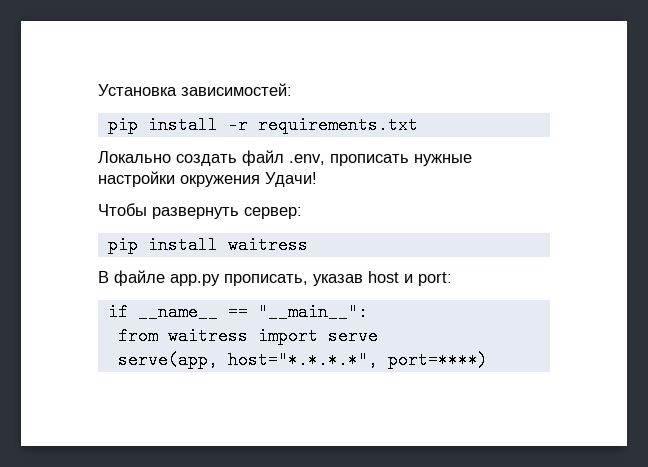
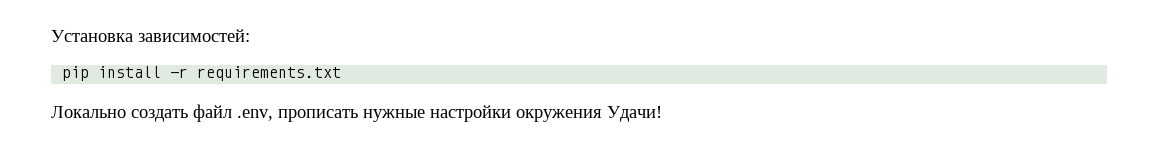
- Чтобы развернуть сервер:
- pip install waitress
- В файле app.py прописать, указав host и port:
- if __name__ == "__main__":
- from waitress import serve
- serve(app, host="*.*.*.*", port=****)

